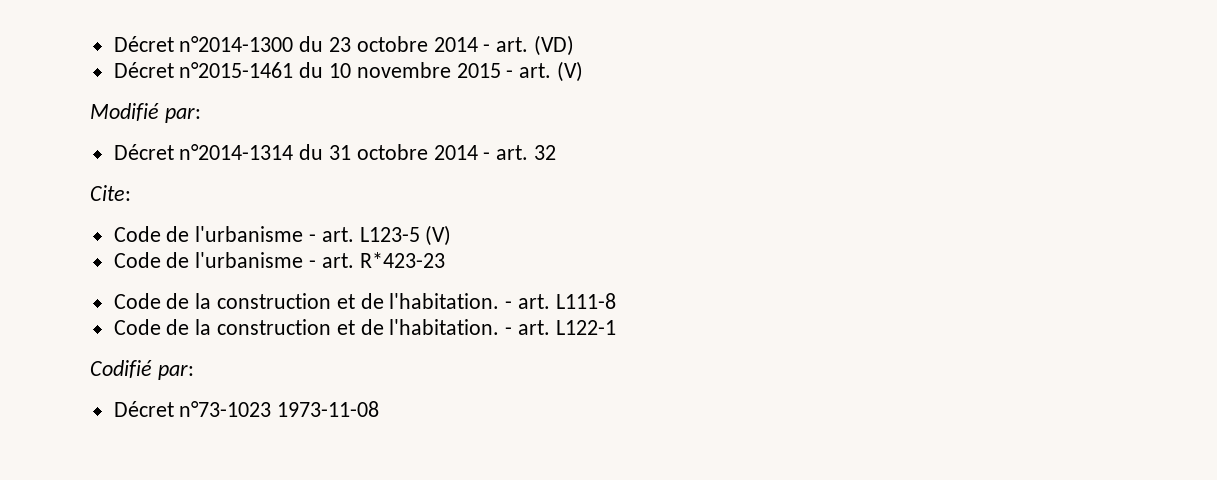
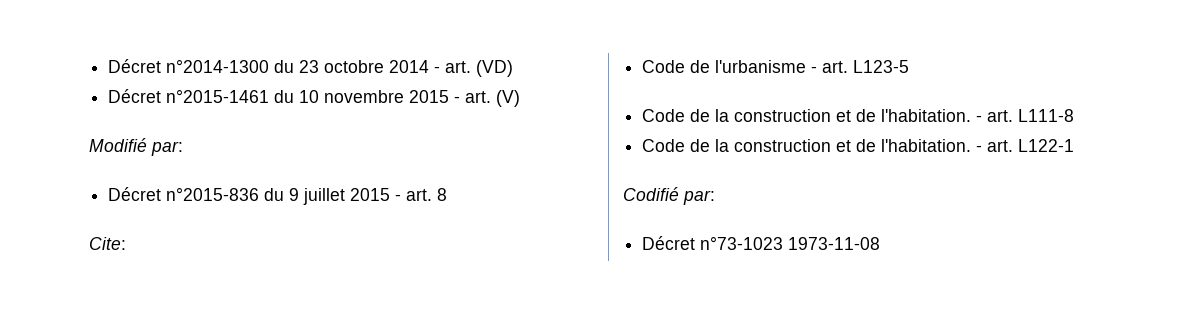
- Décret n°2014-1314 du 31 octobre 2014 - art. 32
+ Décret n°2015-836 du 9 juillet 2015 - art. 8
- Code de l'urbanisme - art. L123-5 (V)
- Code de l'urbanisme - art. R*423-23
+ Code de l'urbanisme - art. L123-5

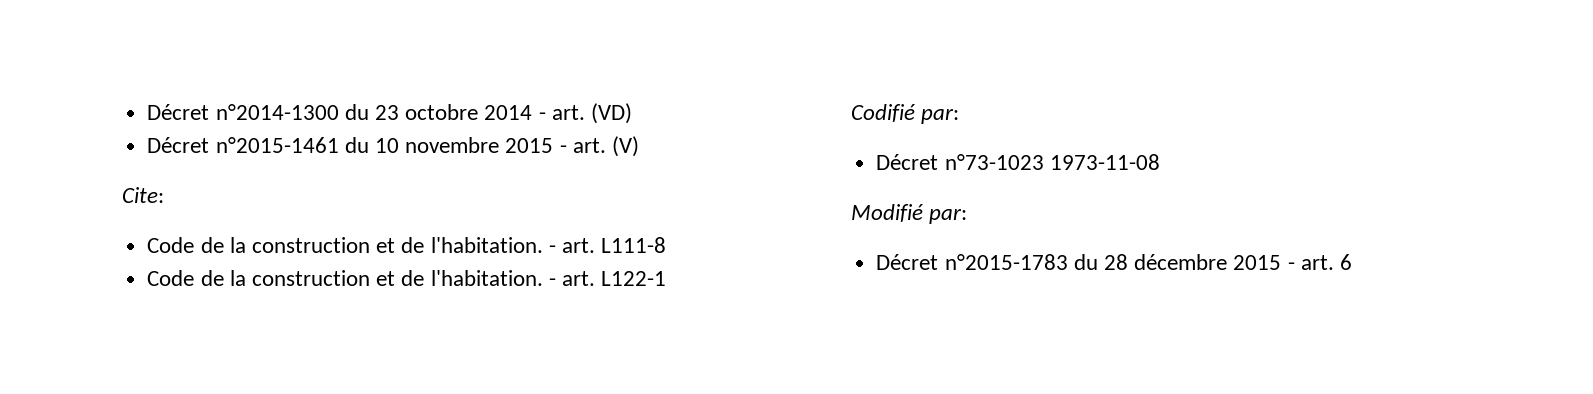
- Modifié par:
- Décret n°2015-836 du 9 juillet 2015 - art. 8
  Cite:
- Code de l'urbanisme - art. L123-5
+ Modifié par:
+ Décret n°2015-1783 du 28 décembre 2015 - art. 6

